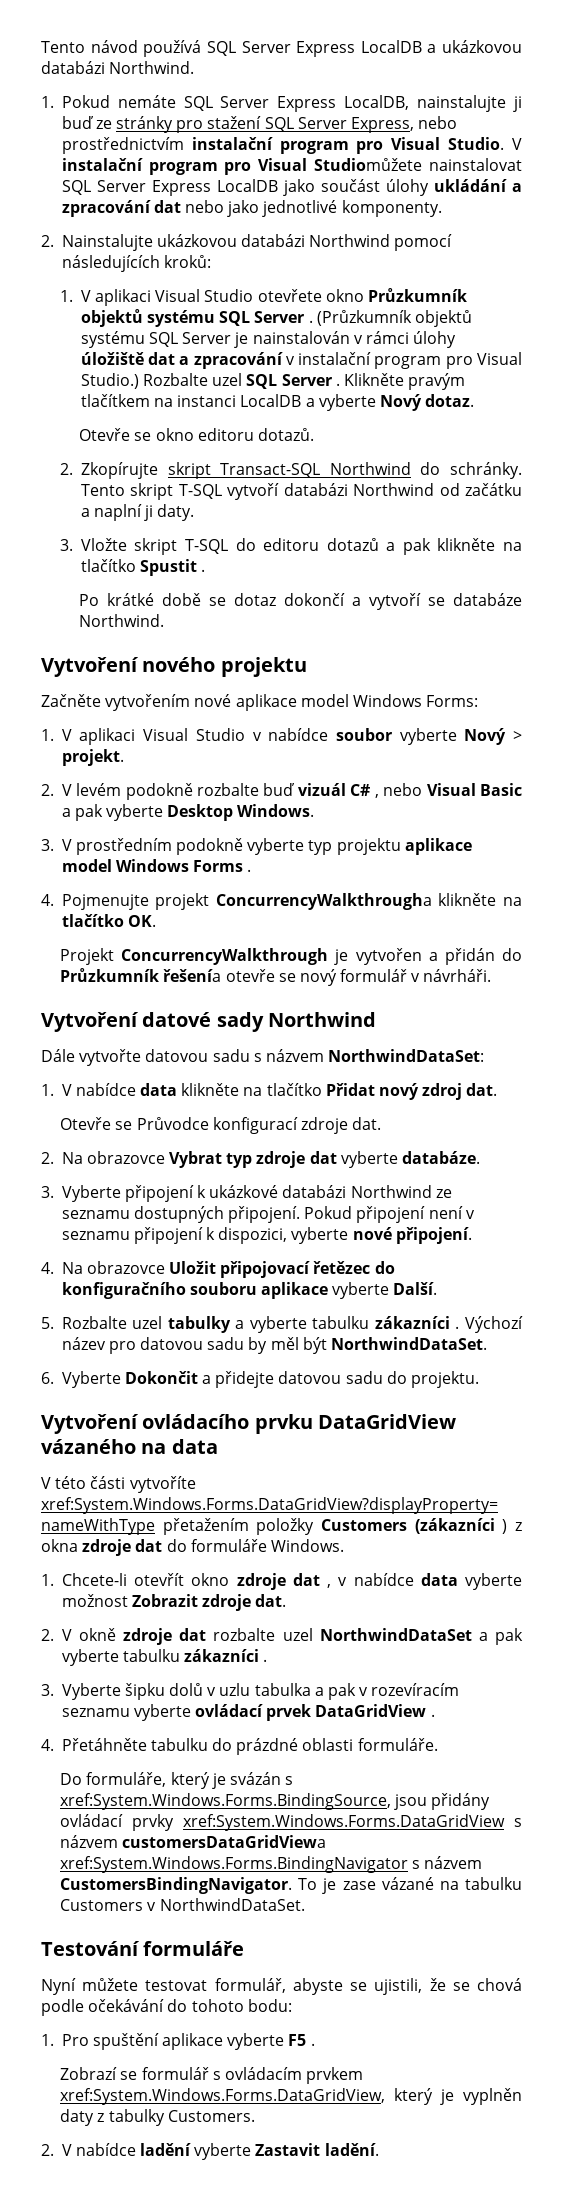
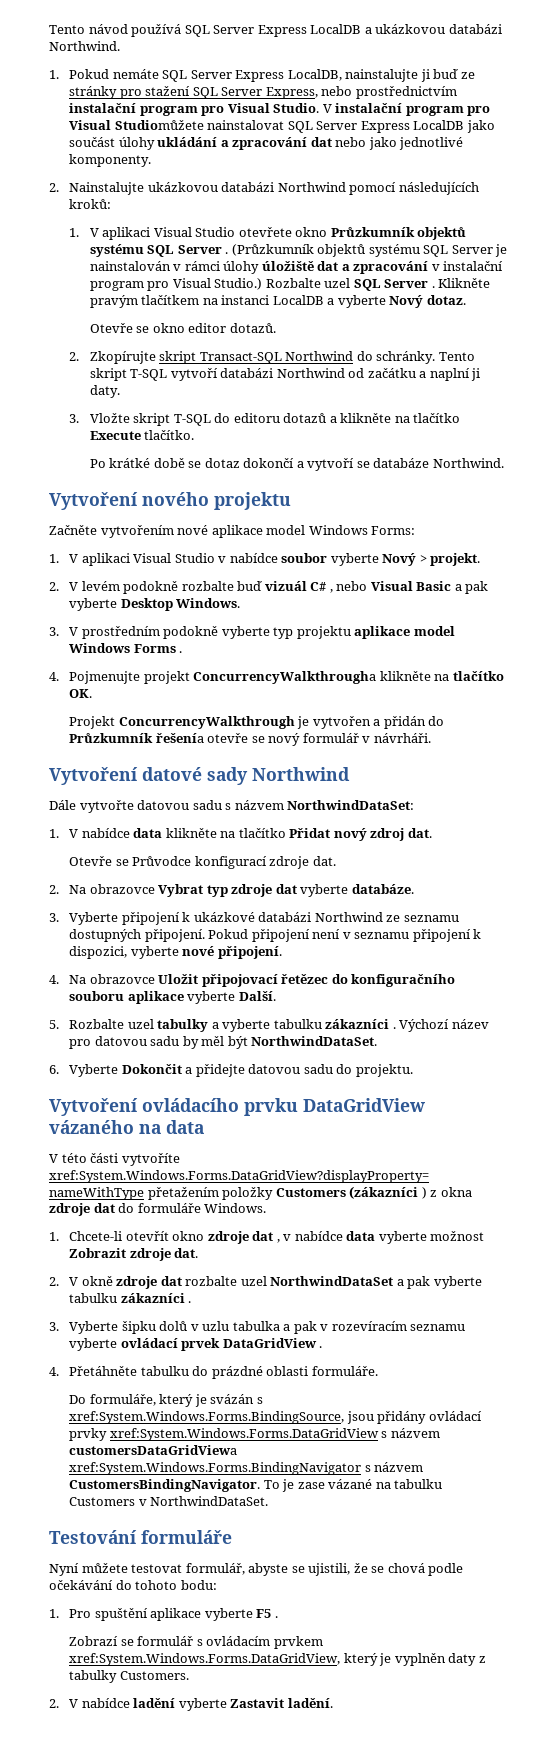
- Otevře se okno editoru dotazů.
+ Otevře se okno editor dotazů.
- 3. Vložte skript T-SQL do editoru dotazů a pak klikněte na tlačítko Spustit .
+ 3. Vložte skript T-SQL do editoru dotazů a klikněte na tlačítko Execute tlačítko.

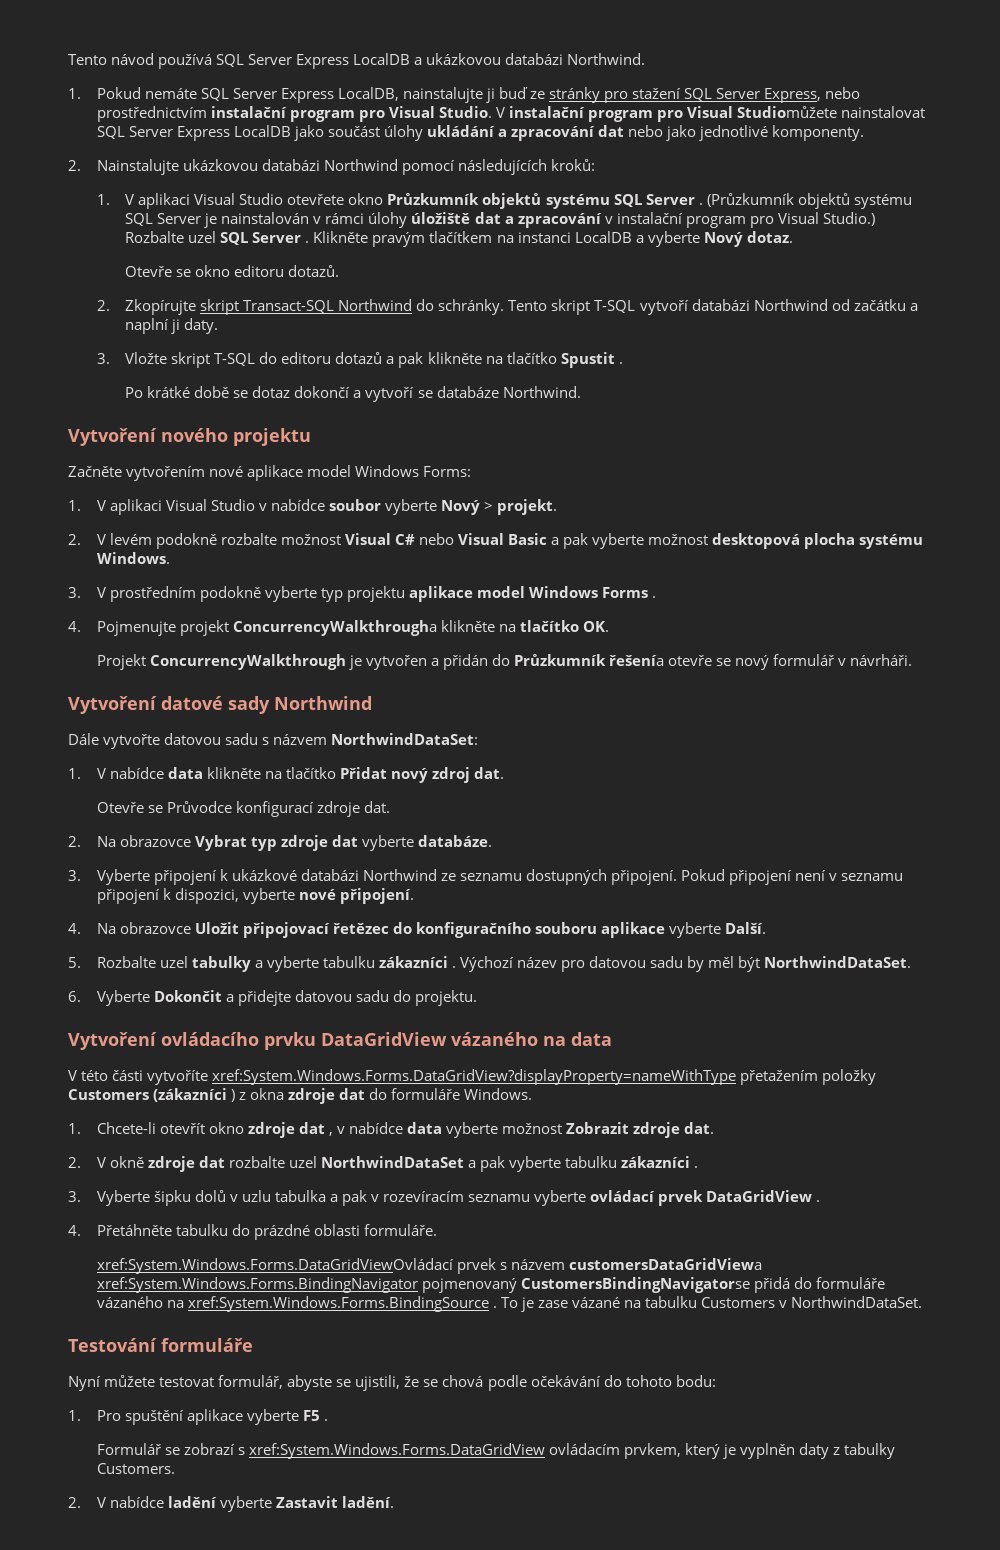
- Otevře se okno editor dotazů.
+ Otevře se okno editoru dotazů.
- 3. Vložte skript T-SQL do editoru dotazů a klikněte na tlačítko Execute tlačítko.
+ 3. Vložte skript T-SQL do editoru dotazů a pak klikněte na tlačítko Spustit .
- 2. V levém podokně rozbalte buď vizuál C# , nebo Visual Basic a pak vyberte Desktop Windows.
+ 2. V levém podokně rozbalte možnost Visual C# nebo Visual Basic a pak vyberte možnost desktopová plocha systému Windows.
- Do formuláře, který je svázán s xref:System.Windows.Forms.BindingSource, jsou přidány ovládací prvky xref:System.Windows.Forms.DataGridView s názvem customersDataGridViewa xref:System.Windows.Forms.BindingNavigator s názvem CustomersBindingNavigator.
+ xref:System.Windows.Forms.DataGridViewOvládací prvek s názvem customersDataGridViewa xref:System.Windows.Forms.BindingNavigator pojmenovaný CustomersBindingNavigatorse přidá do formuláře vázaného na xref:System.Windows.Forms.BindingSource .
- Zobrazí se formulář s ovládacím prvkem xref:System.Windows.Forms.DataGridView, který je vyplněn daty z tabulky Customers.
+ Formulář se zobrazí s xref:System.Windows.Forms.DataGridView ovládacím prvkem, který je vyplněn daty z tabulky Customers.

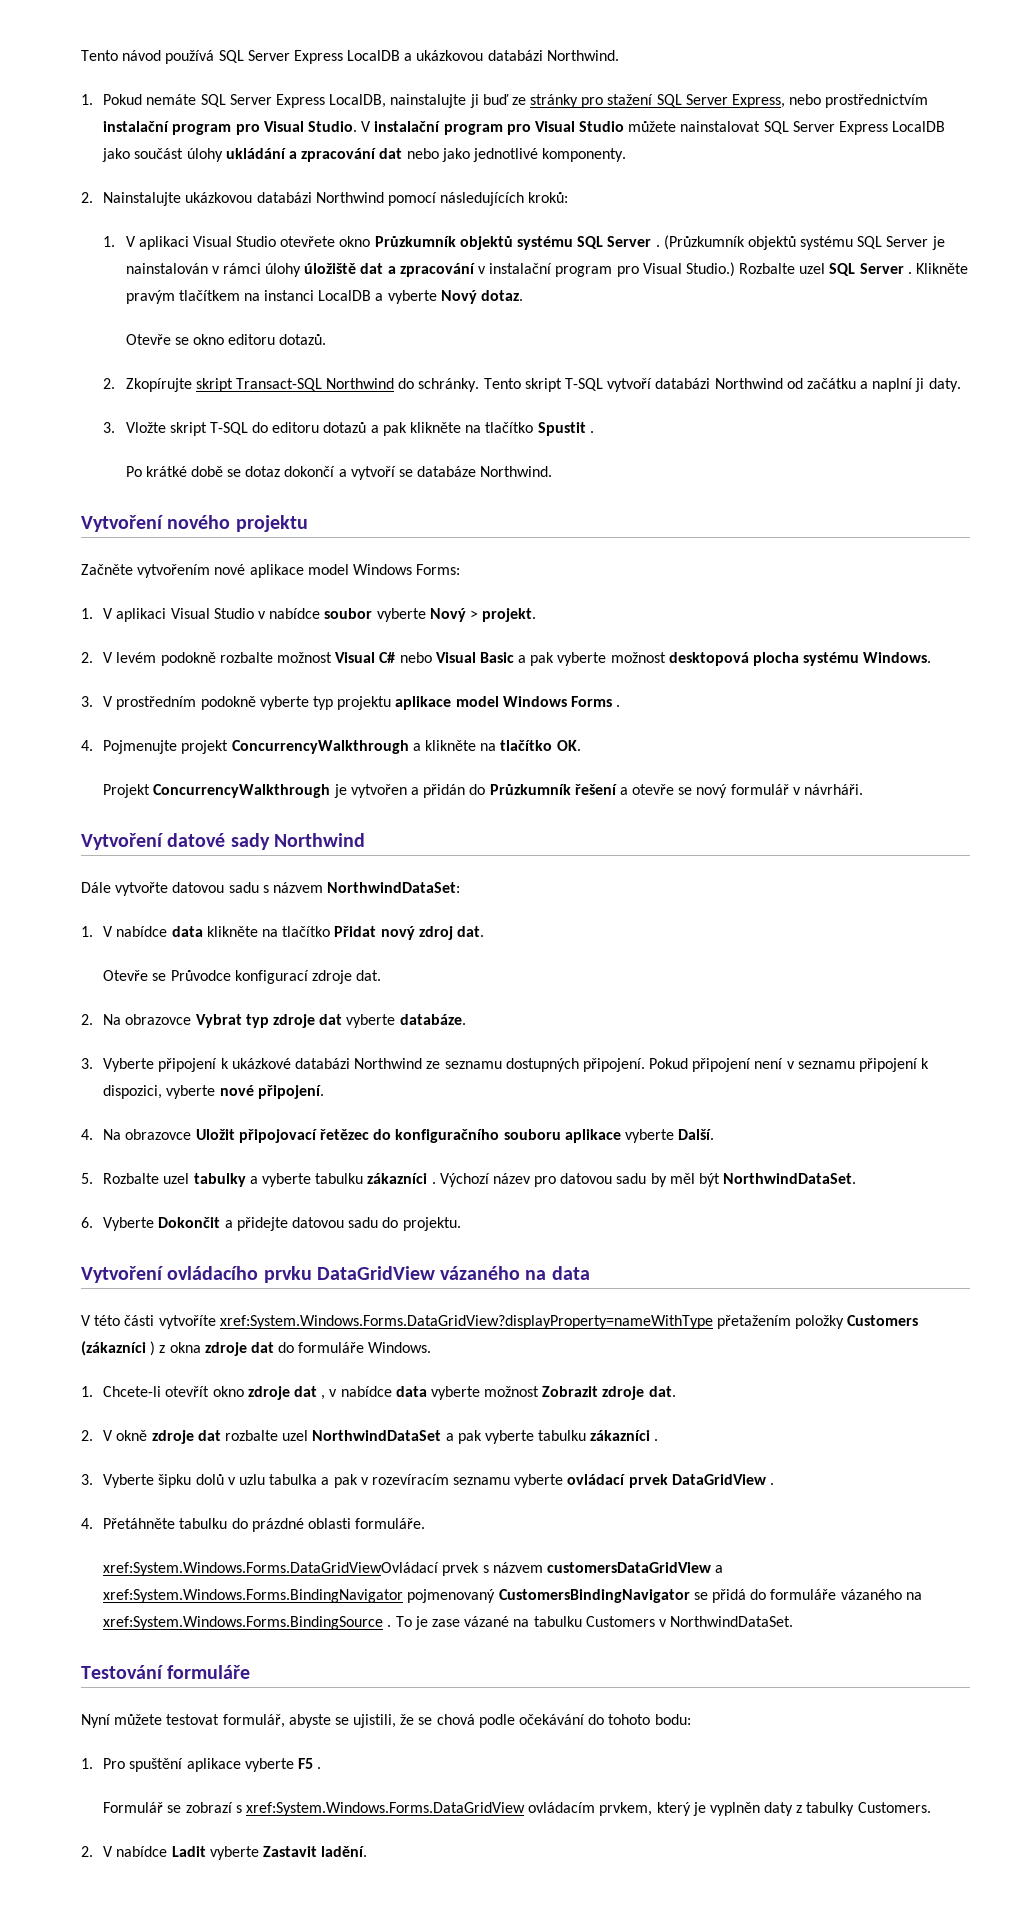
- V instalační program pro Visual Studiomůžete nainstalovat SQL Server Express LocalDB jako součást úlohy ukládání a zpracování dat nebo jako jednotlivé komponenty.
+ V instalační program pro Visual Studio můžete nainstalovat SQL Server Express LocalDB jako součást úlohy ukládání a zpracování dat nebo jako jednotlivé komponenty.
- 4. Pojmenujte projekt ConcurrencyWalkthrougha klikněte na tlačítko OK.
+ 4. Pojmenujte projekt ConcurrencyWalkthrough a klikněte na tlačítko OK.
- Projekt ConcurrencyWalkthrough je vytvořen a přidán do Průzkumník řešenía otevře se nový formulář v návrháři.
+ Projekt ConcurrencyWalkthrough je vytvořen a přidán do Průzkumník řešení a otevře se nový formulář v návrháři.
- xref:System.Windows.Forms.DataGridViewOvládací prvek s názvem customersDataGridViewa xref:System.Windows.Forms.BindingNavigator pojmenovaný CustomersBindingNavigatorse přidá do formuláře vázaného na xref:System.Windows.Forms.BindingSource .
+ xref:System.Windows.Forms.DataGridViewOvládací prvek s názvem customersDataGridView a xref:System.Windows.Forms.BindingNavigator pojmenovaný CustomersBindingNavigator se přidá do formuláře vázaného na xref:System.Windows.Forms.BindingSource .
- 2. V nabídce ladění vyberte Zastavit ladění.
+ 2. V nabídce Ladit vyberte Zastavit ladění.

